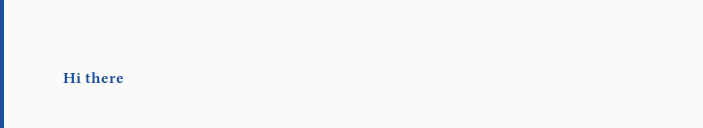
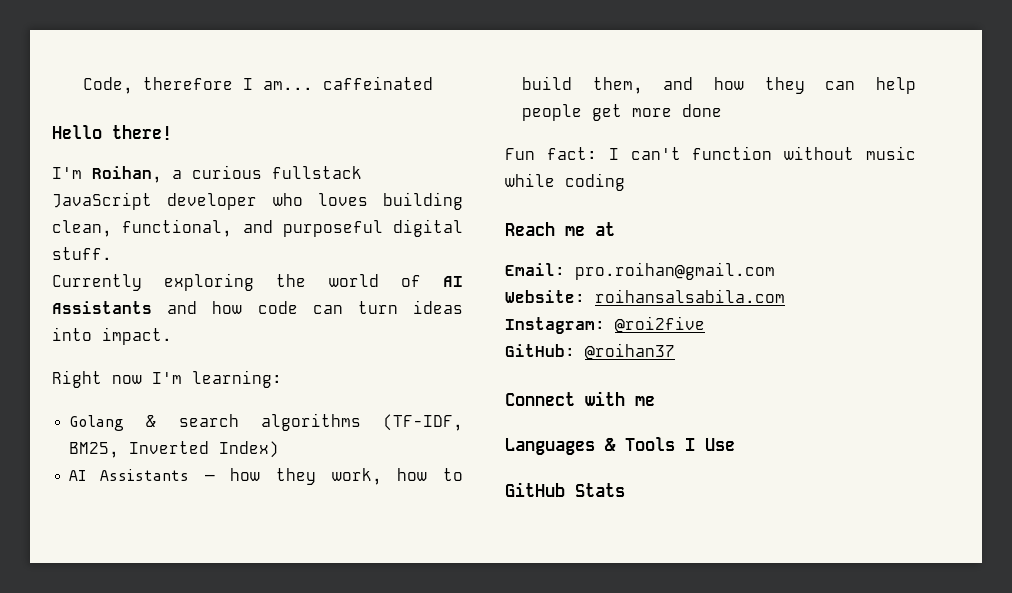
- Hi there
+ Code, therefore I am... caffeinated
+ Hello there!
+ I'm Roihan, a curious fullstack JavaScript developer who loves building clean, functional, and purposeful digital stuff.
+ Currently exploring the world of AI Assistants and how code can turn ideas into impact.
+ Right now I'm learning:
+ Golang & search algorithms (TF-IDF, BM25, Inverted Index)
+ AI Assistants — how they work, how to build them, and how they can help people get more done
+ Fun fact: I can't function without music while coding
+ Reach me at
+ Email: pro.roihan@gmail.com
+ Website: roihansalsabila.com
+ Instagram: @roi2five
+ GitHub: @roihan37
+ Connect with me
+ Languages & Tools I Use
+ GitHub Stats

